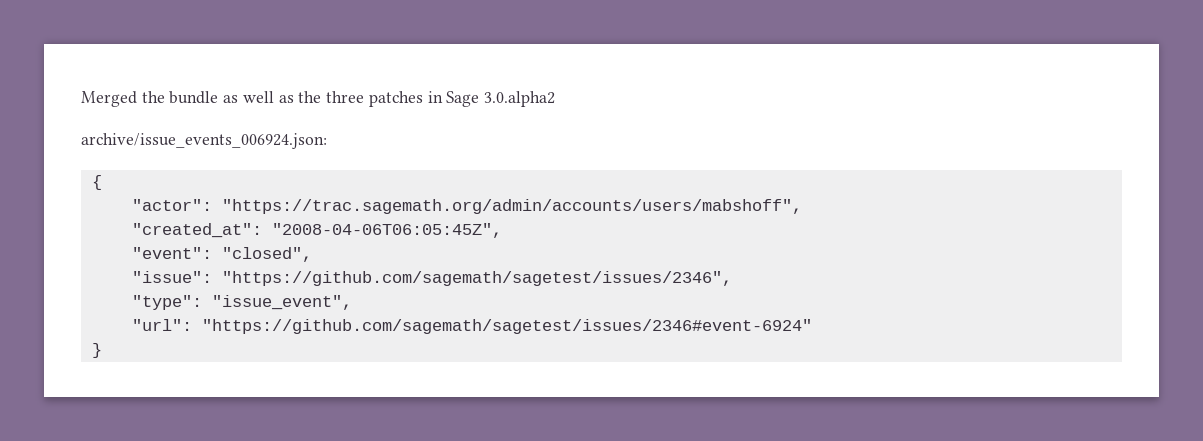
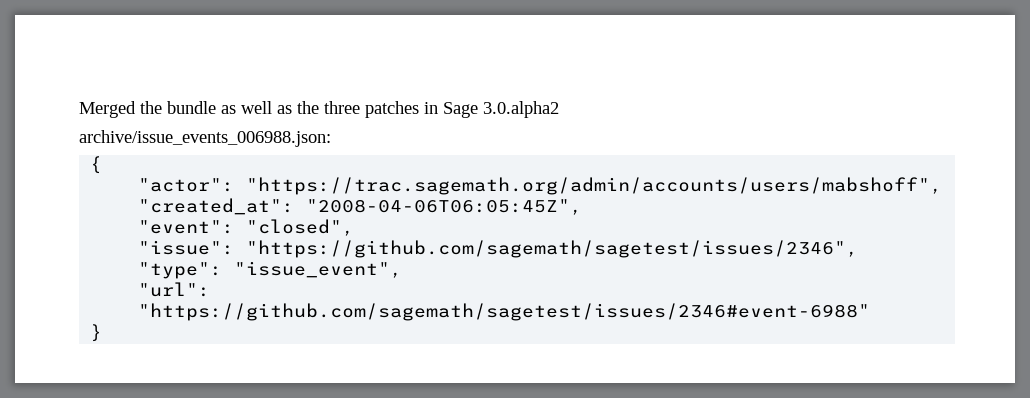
- archive/issue_events_006924.json:
+ archive/issue_events_006988.json:
- "url": "https://github.com/sagemath/sagetest/issues/2346#event-6924"
+ "url": "https://github.com/sagemath/sagetest/issues/2346#event-6988"

